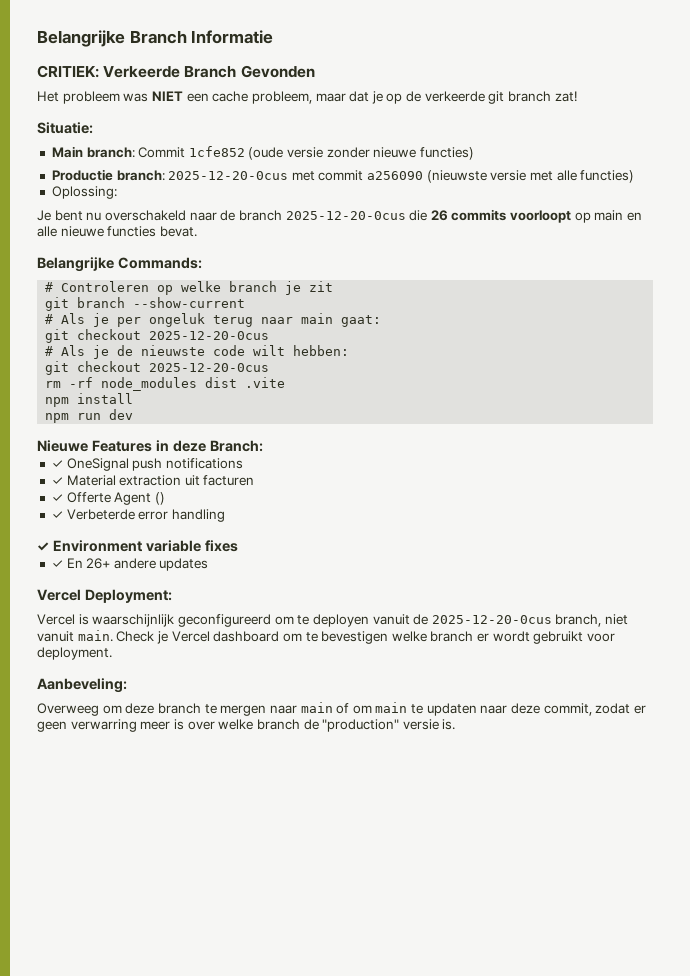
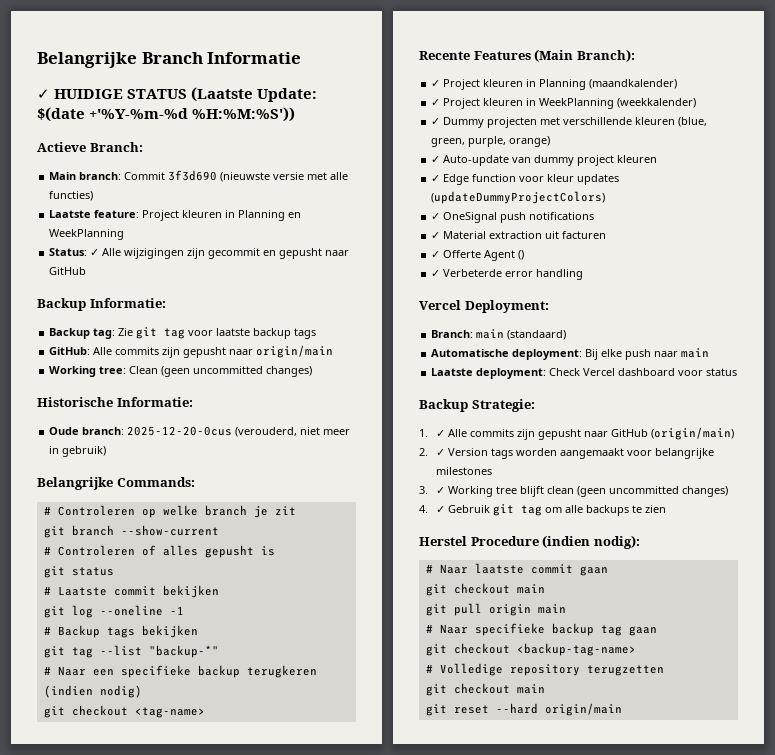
- CRITIEK: Verkeerde Branch Gevonden
- Het probleem was NIET een cache probleem, maar dat je op de verkeerde git branch zat!
- Situatie:
- Main branch: Commit 1cfe852 (oude versie zonder nieuwe functies)
- Productie branch: 2025-12-20-0cus met commit a256090 (nieuwste versie met alle functies)
+ ✓ HUIDIGE STATUS (Laatste Update: $(date +'%Y-%m-%d %H:%M:%S'))
+ Actieve Branch:
+ Main branch: Commit 3f3d690 (nieuwste versie met alle functies)
- Oplossing:
- Je bent nu overschakeld naar de branch 2025-12-20-0cus die 26 commits voorloopt op main en alle nieuwe functies bevat.
+ Laatste feature: Project kleuren in Planning en WeekPlanning
+ Status: ✓ Alle wijzigingen zijn gecommit en gepusht naar GitHub
+ Backup Informatie:
+ Backup tag: Zie git tag voor laatste backup tags
+ GitHub: Alle commits zijn gepusht naar origin/main
+ Working tree: Clean (geen uncommitted changes)
+ Historische Informatie:
+ Oude branch: 2025-12-20-0cus (verouderd, niet meer in gebruik)
- # Als je per ongeluk terug naar main gaat:
- git checkout 2025-12-20-0cus
- # Als je de nieuwste code wilt hebben:
- git checkout 2025-12-20-0cus
- rm -rf node_modules dist .vite
- npm install
- npm run dev
- Nieuwe Features in deze Branch:
+ # Controleren of alles gepusht is
+ git status
+ # Laatste commit bekijken
+ git log --oneline -1
+ # Backup tags bekijken
+ git tag --list "backup-*"
+ # Naar een specifieke backup terugkeren (indien nodig)
+ git checkout <tag-name>
+ Recente Features (Main Branch):
+ ✓ Project kleuren in Planning (maandkalender)
+ ✓ Project kleuren in WeekPlanning (weekkalender)
+ ✓ Dummy projecten met verschillende kleuren (blue, green, purple, orange)
+ ✓ Auto-update van dummy project kleuren
+ ✓ Edge function voor kleur updates (updateDummyProjectColors)
- ✓ Environment variable fixes
- ✓ En 26+ andere updates
  Vercel Deployment:
- Vercel is waarschijnlijk geconfigureerd om te deployen vanuit de 2025-12-20-0cus branch, niet vanuit main. Check je Vercel dashboard om te bevestigen welke branch er wordt gebruikt voor deployment.
- Aanbeveling:
- Overweeg om deze branch te mergen naar main of om main te updaten naar deze commit, zodat er geen verwarring meer is over welke branch de "production" versie is.
+ Branch: main (standaard)
+ Automatische deployment: Bij elke push naar main
+ Laatste deployment: Check Vercel dashboard voor status
+ Backup Strategie:
+ 1. ✓ Alle commits zijn gepusht naar GitHub (origin/main)
+ 2. ✓ Version tags worden aangemaakt voor belangrijke milestones
+ 3. ✓ Working tree blijft clean (geen uncommitted changes)
+ 4. ✓ Gebruik git tag om alle backups te zien
+ Herstel Procedure (indien nodig):
+ # Naar laatste commit gaan
+ git checkout main
+ git pull origin main
+ # Naar specifieke backup tag gaan
+ git checkout <backup-tag-name>
+ # Volledige repository terugzetten
+ git checkout main
+ git reset --hard origin/main

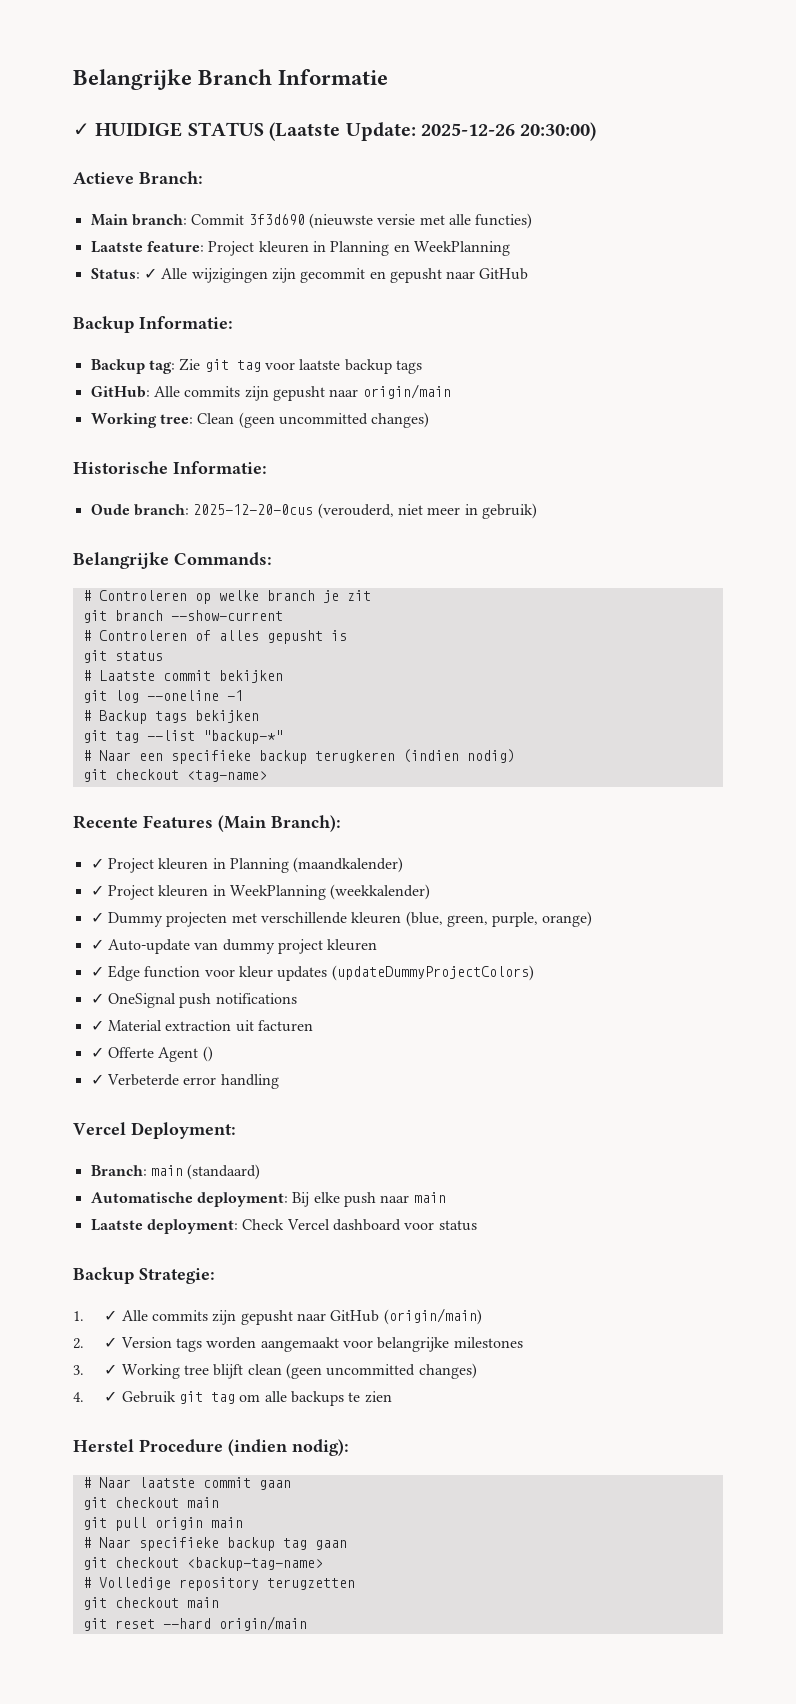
- ✓ HUIDIGE STATUS (Laatste Update: $(date +'%Y-%m-%d %H:%M:%S'))
+ ✓ HUIDIGE STATUS (Laatste Update: 2025-12-26 20:30:00)

